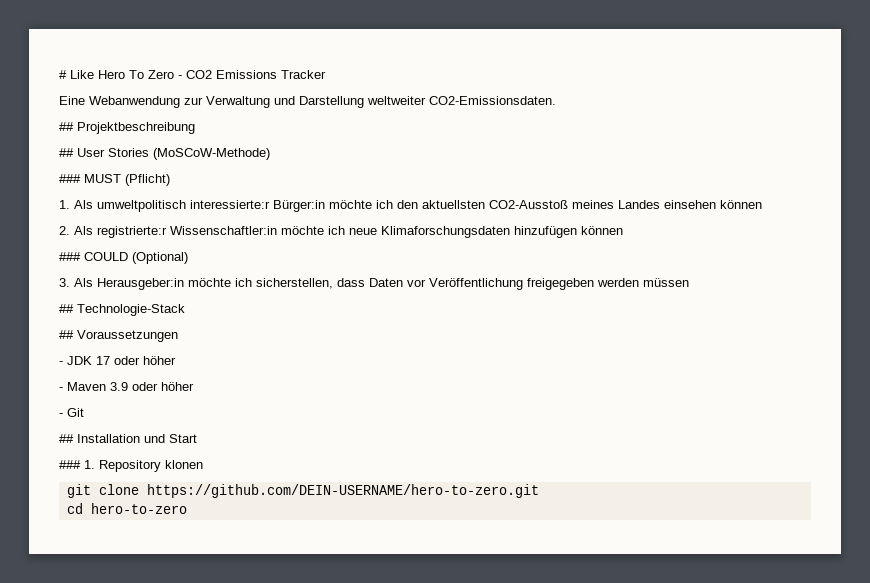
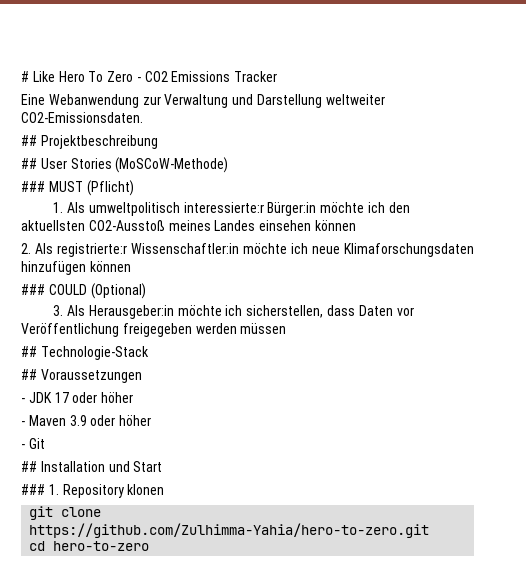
- git clone https://github.com/DEIN-USERNAME/hero-to-zero.git
+ git clone https://github.com/Zulhimma-Yahia/hero-to-zero.git

